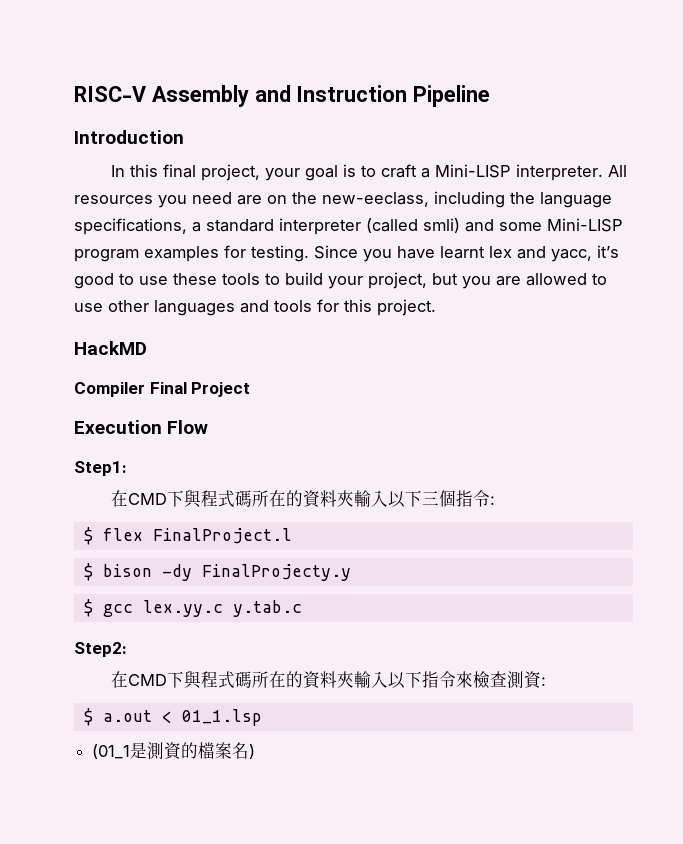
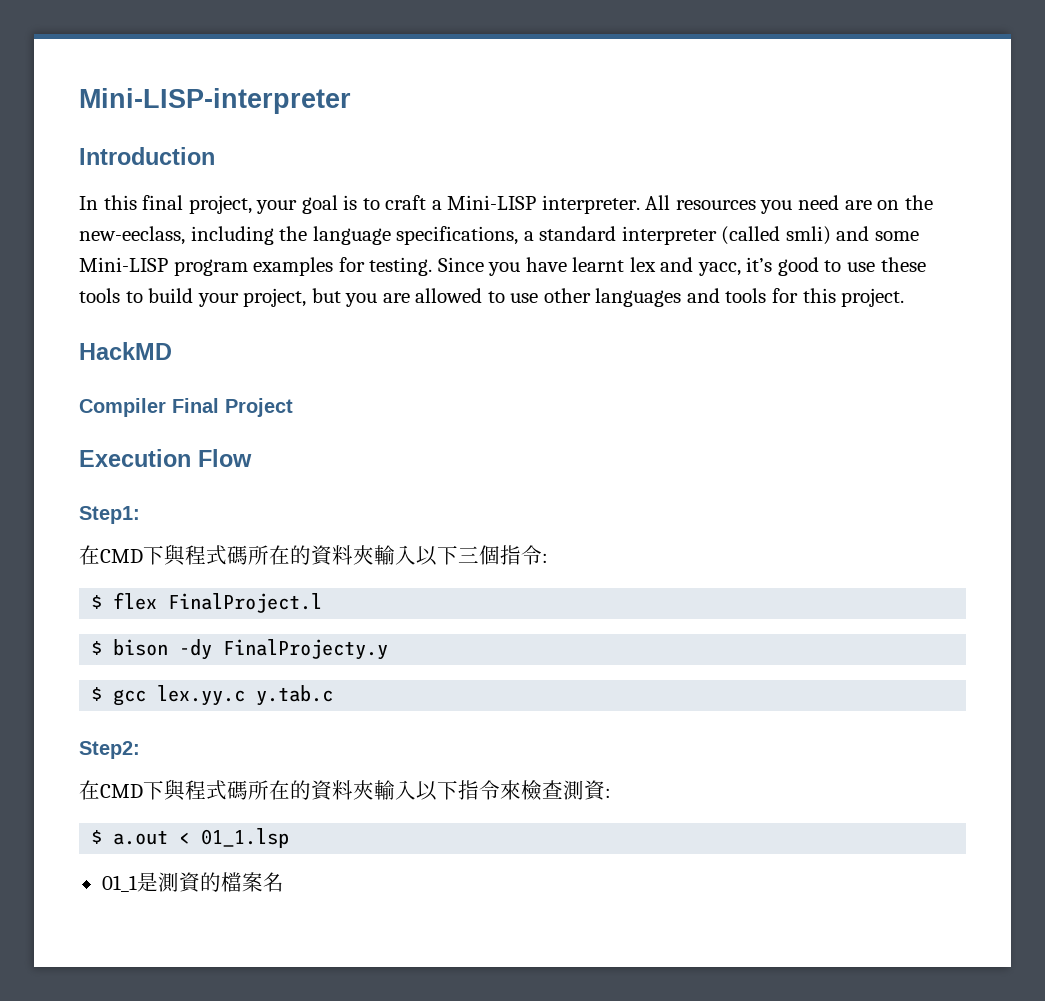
- RISC-V Assembly and Instruction Pipeline
+ Mini-LISP-interpreter
- (01_1是測資的檔案名)
+ 01_1是測資的檔案名

